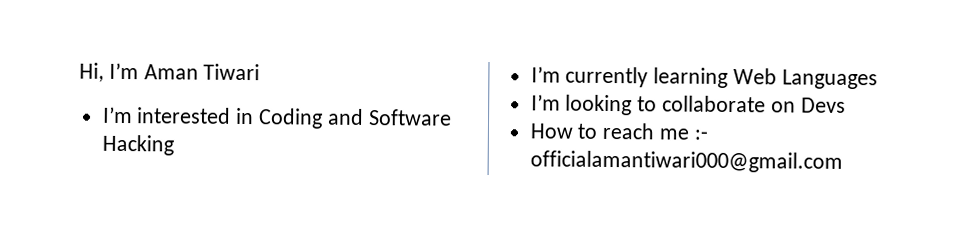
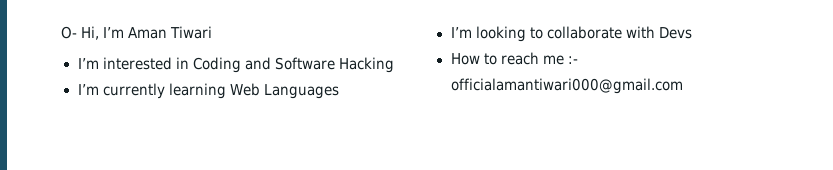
- Hi, I’m Aman Tiwari
+ O- Hi, I’m Aman Tiwari
- I’m looking to collaborate on Devs
+ I’m looking to collaborate with Devs

